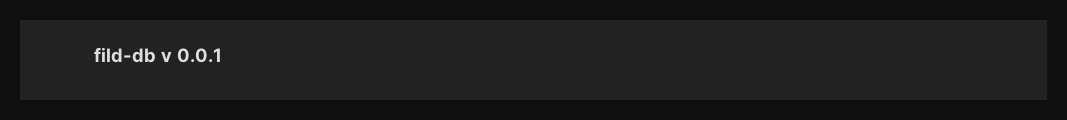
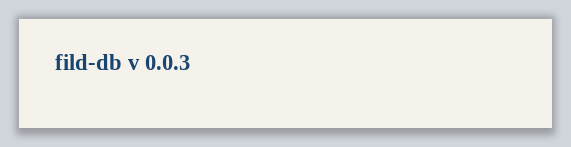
- fild-db v 0.0.1
+ fild-db v 0.0.3

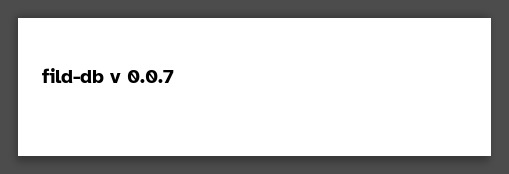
- fild-db v 0.0.3
+ fild-db v 0.0.7

